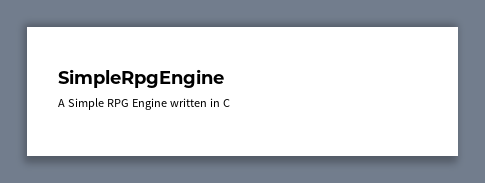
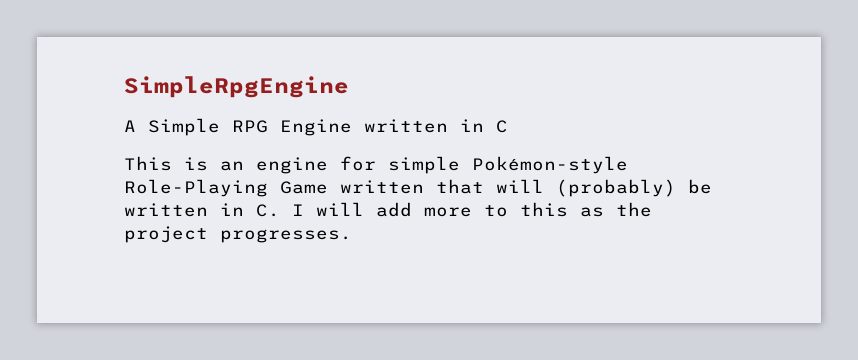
+ This is an engine for simple Pokémon-style Role-Playing Game written that will (probably) be written in C. I will add more to this as the project progresses.

